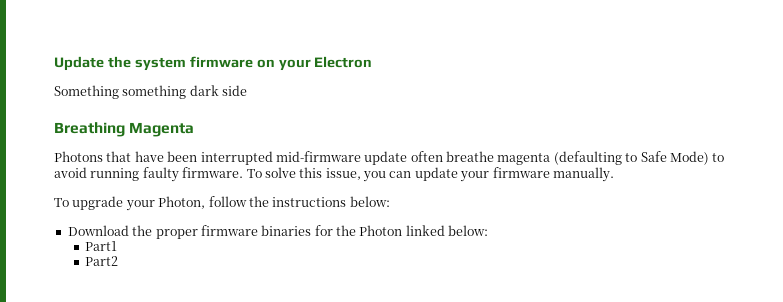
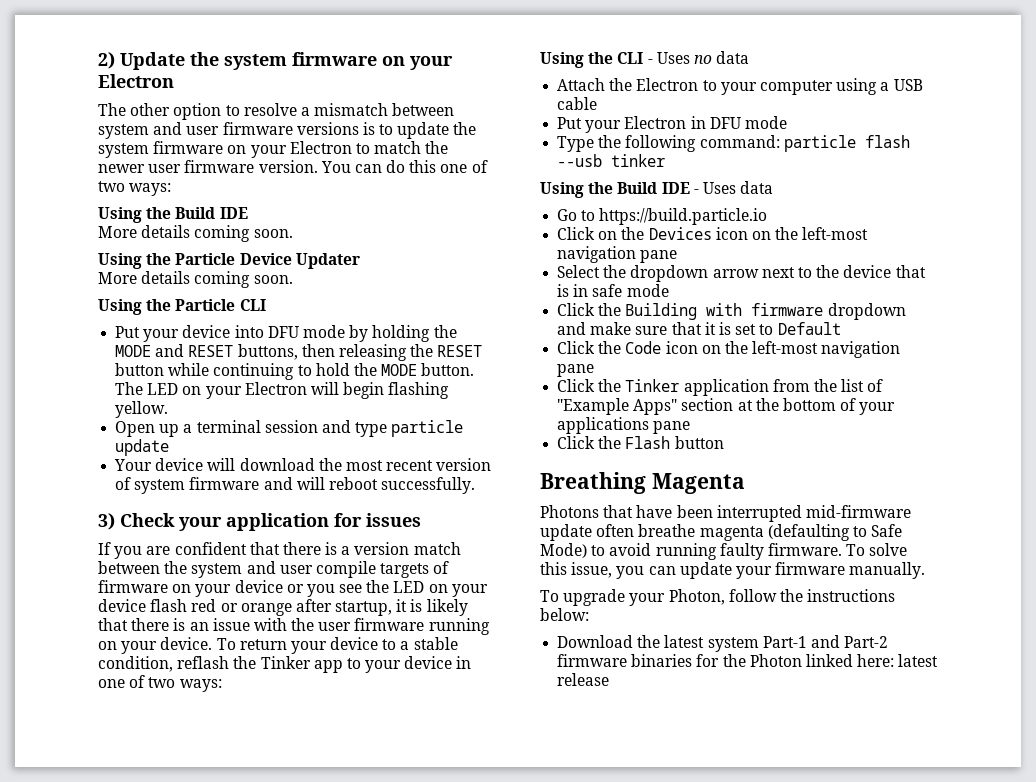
- Update the system firmware on your Electron
+ 2) Update the system firmware on your Electron
- Something something dark side
+ The other option to resolve a mismatch between system and user firmware versions is to update the system firmware on your Electron to match the newer user firmware version. You can do this one of two ways:
+ Using the Build IDE
+ More details coming soon.
+ Using the Particle Device Updater
+ More details coming soon.
+ Using the Particle CLI
+ Put your device into DFU mode by holding the MODE and RESET buttons, then releasing the RESET button while continuing to hold the MODE button. The LED on your Electron will begin flashing yellow.
+ Open up a terminal session and type particle update
+ Your device will download the most recent version of system firmware and will reboot successfully.
+ 3) Check your application for issues
+ If you are confident that there is a version match between the system and user compile targets of firmware on your device or you see the LED on your device flash red or orange after startup, it is likely that there is an issue with the user firmware running on your device. To return your device to a stable condition, reflash the Tinker app to your device in one of two ways:
+ Using the CLI - Uses no data
+ Attach the Electron to your computer using a USB cable
+ Put your Electron in DFU mode
+ Type the following command: particle flash --usb tinker
+ Using the Build IDE - Uses data
+ Go to https://build.particle.io
+ Click on the Devices icon on the left-most navigation pane
+ Select the dropdown arrow next to the device that is in safe mode
+ Click the Building with firmware dropdown and make sure that it is set to Default
+ Click the Code icon on the left-most navigation pane
+ Click the Tinker application from the list of "Example Apps" section at the bottom of your applications pane
+ Click the Flash button
- Download the proper firmware binaries for the Photon linked below:
- Part1
- Part2
+ Download the latest system Part-1 and Part-2 firmware binaries for the Photon linked here: latest release

